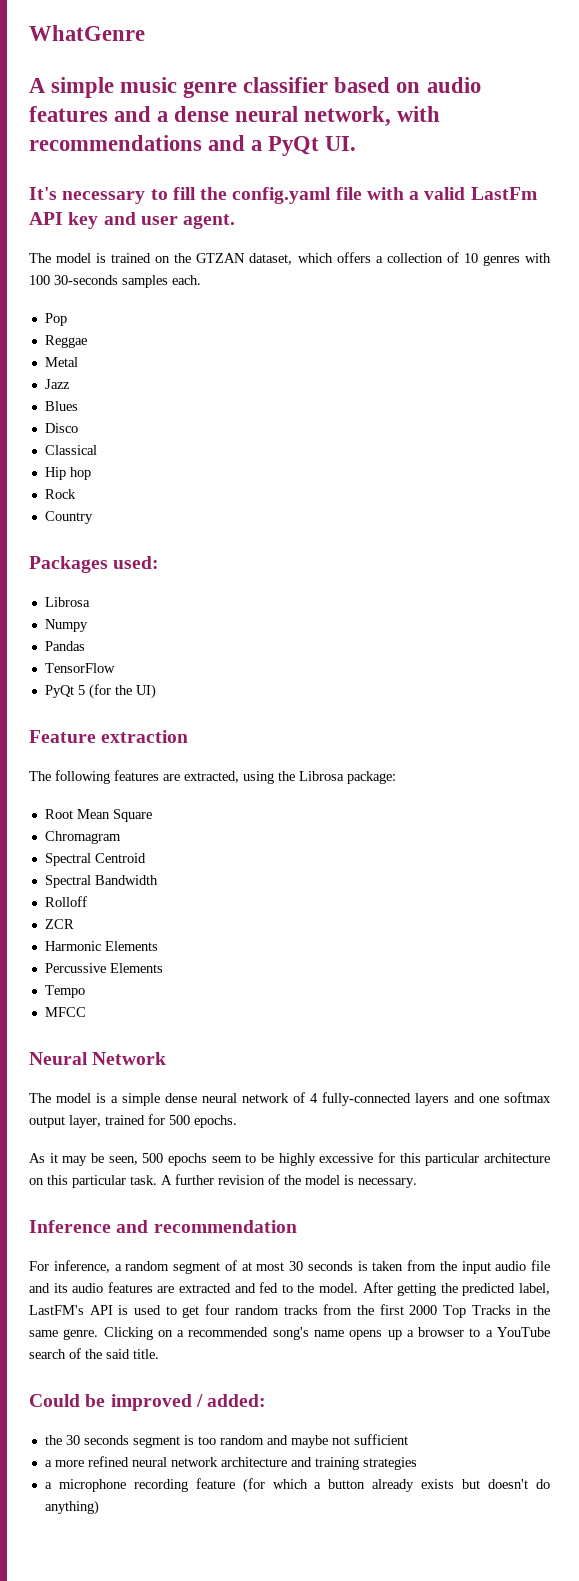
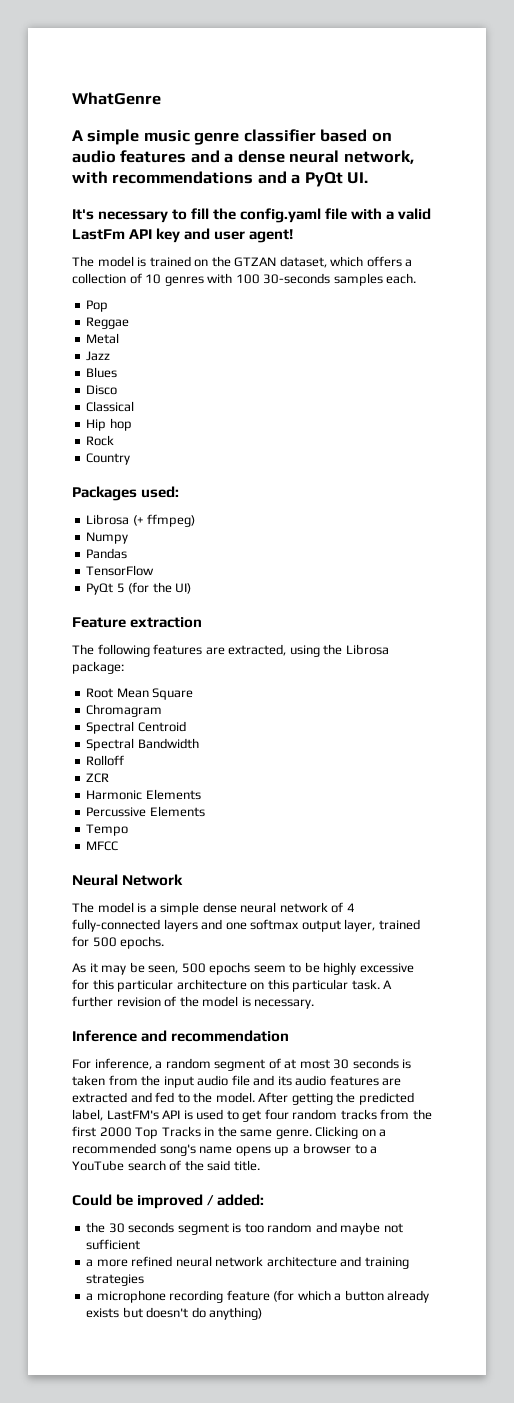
- It's necessary to fill the config.yaml file with a valid LastFm API key and user agent.
+ It's necessary to fill the config.yaml file with a valid LastFm API key and user agent!
  Packages used:
- Librosa
+ Librosa (+ ffmpeg)

